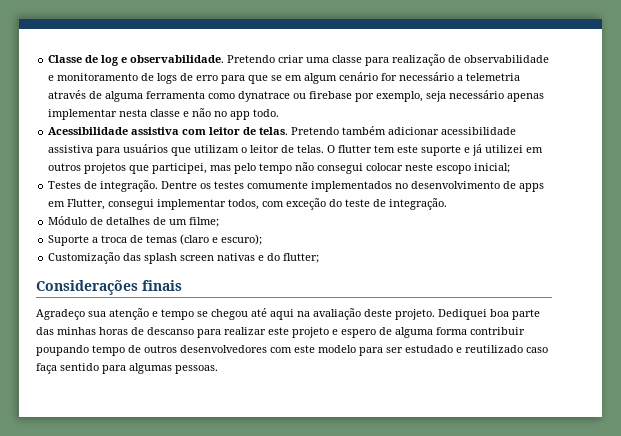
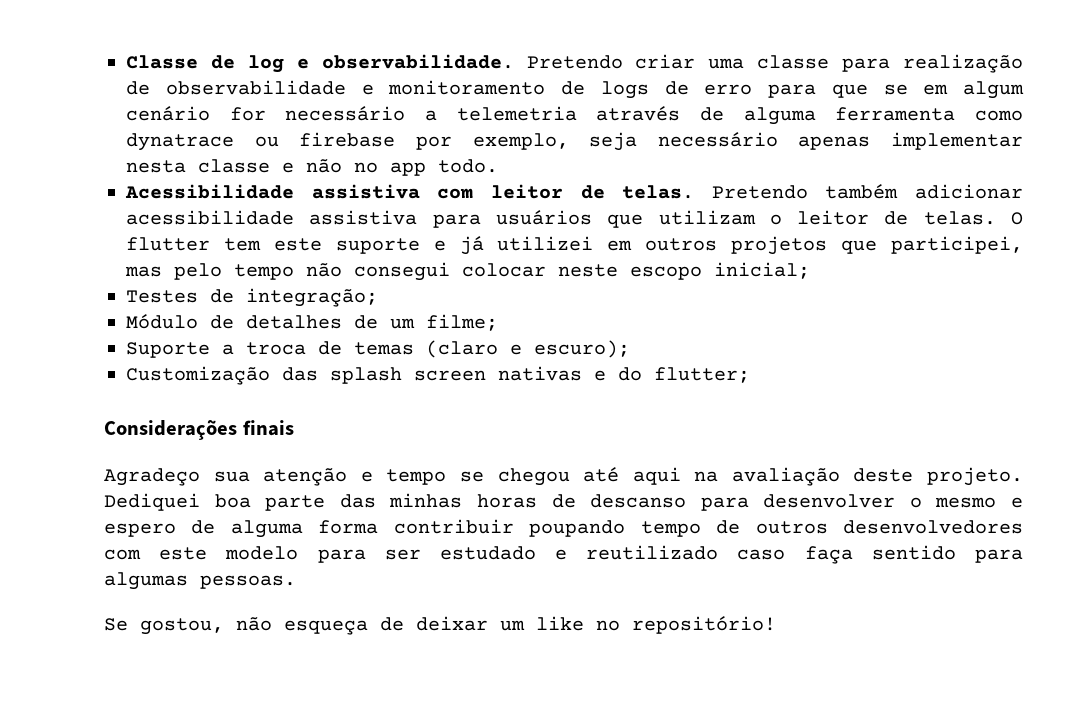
- Testes de integração. Dentre os testes comumente implementados no desenvolvimento de apps em Flutter, consegui implementar todos, com exceção do teste de integração.
+ Testes de integração;
- Dediquei boa parte das minhas horas de descanso para realizar este projeto e espero de alguma forma contribuir poupando tempo de outros desenvolvedores com este modelo para ser estudado e reutilizado caso faça sentido para algumas pessoas.
+ Dediquei boa parte das minhas horas de descanso para desenvolver o mesmo e espero de alguma forma contribuir poupando tempo de outros desenvolvedores com este modelo para ser estudado e reutilizado caso faça sentido para algumas pessoas.
+ Se gostou, não esqueça de deixar um like no repositório!

